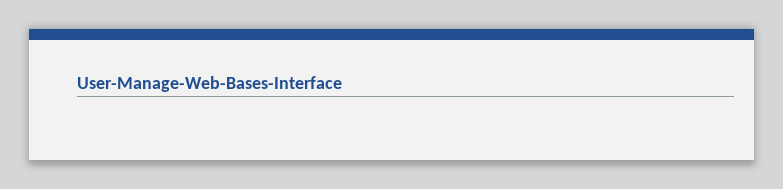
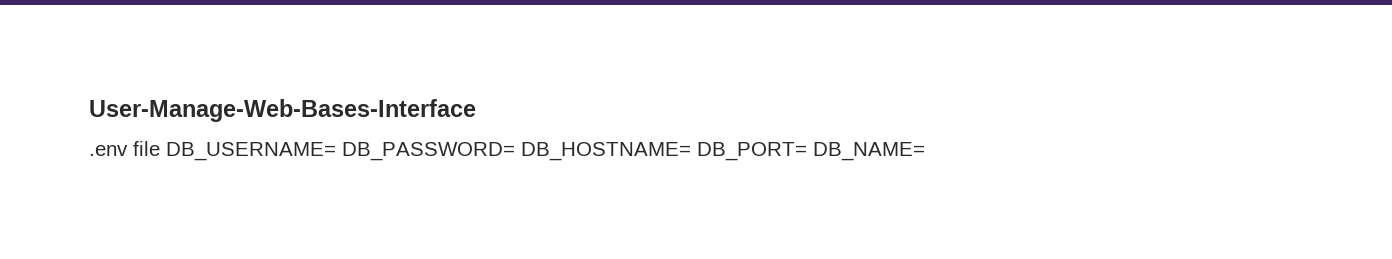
+ .env file DB_USERNAME= DB_PASSWORD= DB_HOSTNAME= DB_PORT= DB_NAME=

